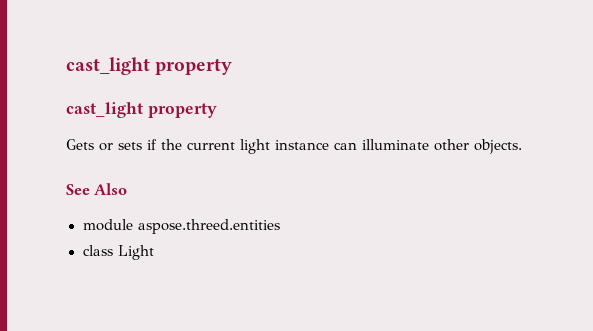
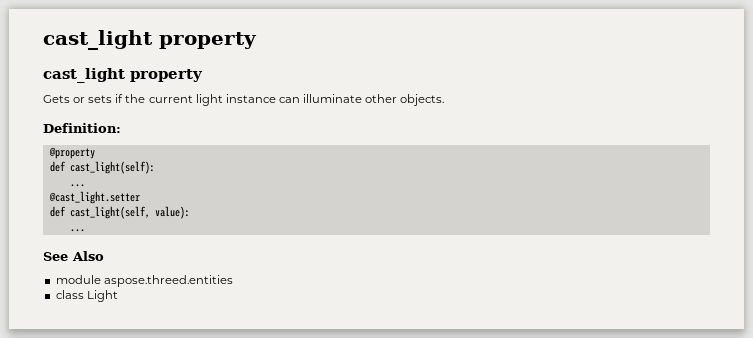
+ Definition:
+ @property
+ def cast_light(self):
+ ...
+ @cast_light.setter
+ def cast_light(self, value):
+ ...

